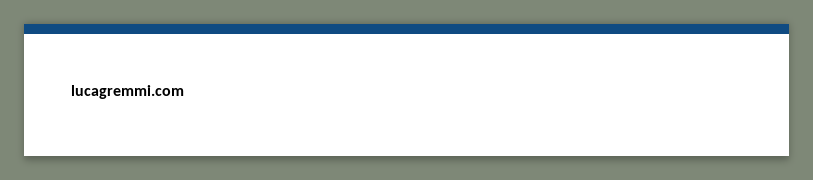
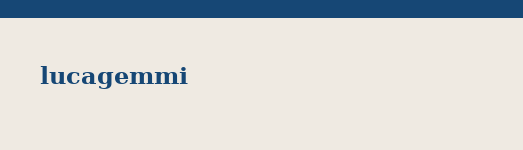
- lucagremmi.com
+ lucagemmi

